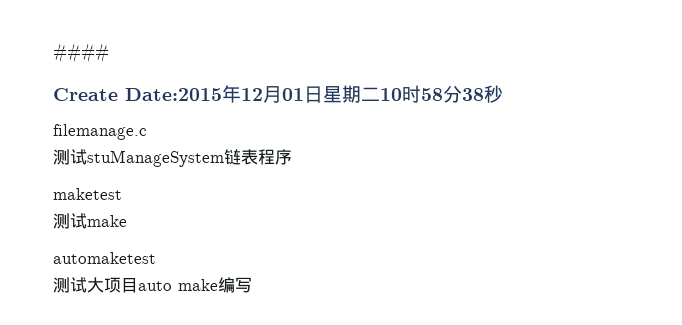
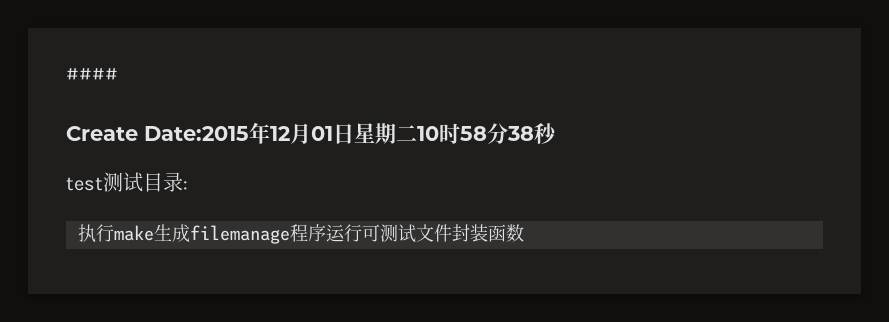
- filemanage.c
- 测试stuManageSystem链表程序
- maketest
- 测试make
- automaketest
- 测试大项目auto make编写
+ test测试目录:
+ 执行make生成filemanage程序运行可测试文件封装函数

